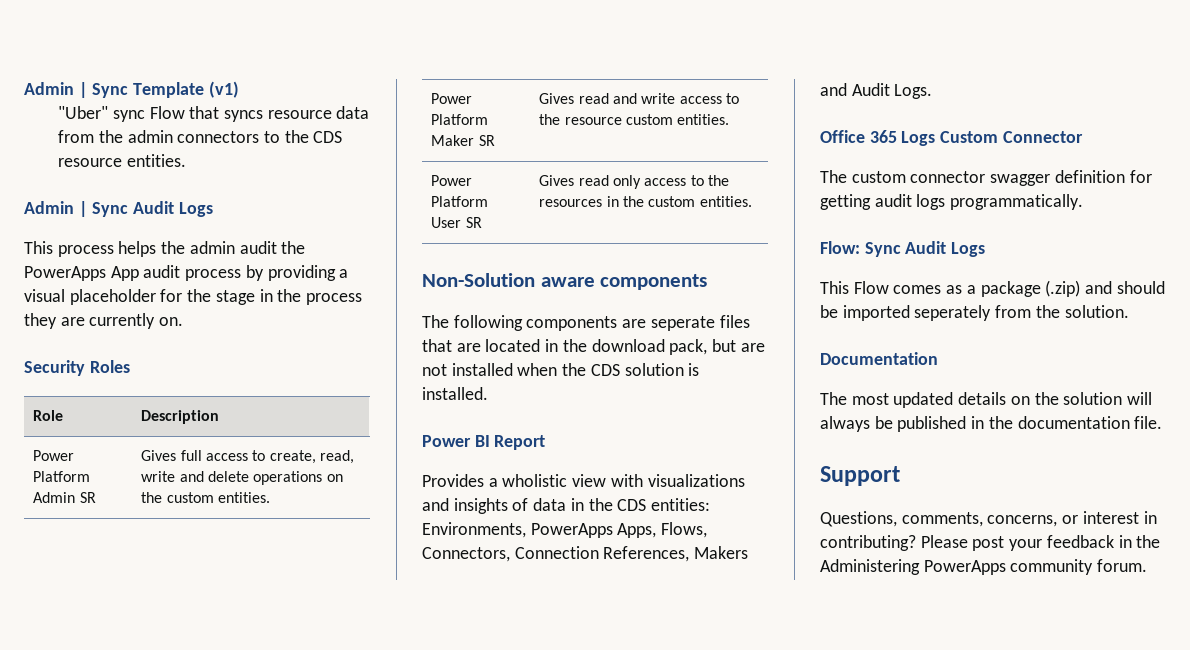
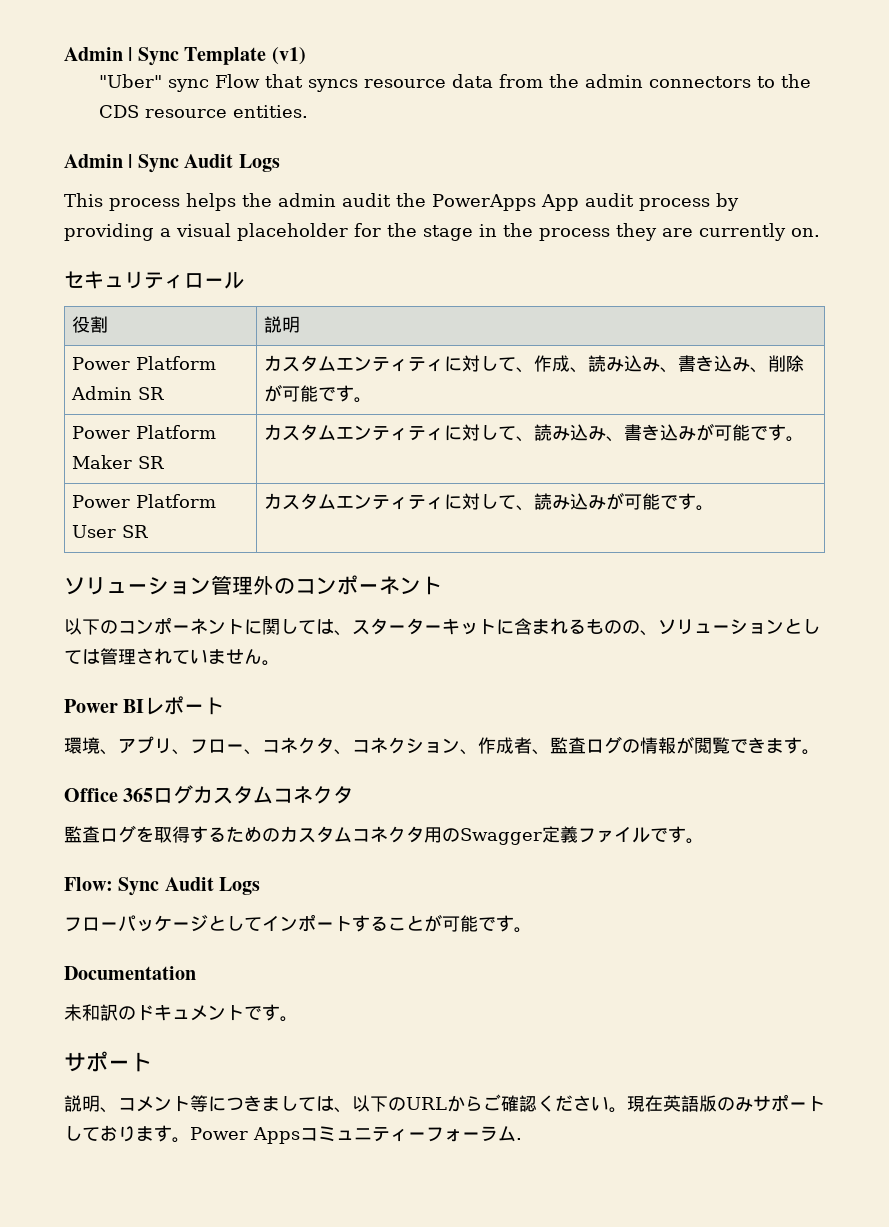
- Security Roles
- Role | Description
- Power Platform Admin SR | Gives full access to create, read, write and delete operations on the custom entities.
- Power Platform Maker SR | Gives read and write access to the resource custom entities.
- Power Platform User SR | Gives read only access to the resources in the custom entities.
- Non-Solution aware components
- The following components are seperate files that are located in the download pack, but are not installed when the CDS solution is installed.
- Power BI Report
- Provides a wholistic view with visualizations and insights of data in the CDS entities: Environments, PowerApps Apps, Flows, Connectors, Connection References, Makers and Audit Logs.
- Office 365 Logs Custom Connector
- The custom connector swagger definition for getting audit logs programmatically.
+ セキュリティロール
+ 役割 | 説明
+ Power Platform Admin SR | カスタムエンティティに対して、作成、読み込み、書き込み、削除が可能です。
+ Power Platform Maker SR | カスタムエンティティに対して、読み込み、書き込みが可能です。
+ Power Platform User SR | カスタムエンティティに対して、読み込みが可能です。
+ ソリューション管理外のコンポーネント
+ 以下のコンポーネントに関しては、スターターキットに含まれるものの、ソリューションとしては管理されていません。
+ Power BIレポート
+ 環境、アプリ、フロー、コネクタ、コネクション、作成者、監査ログの情報が閲覧できます。
+ Office 365ログカスタムコネクタ
+ 監査ログを取得するためのカスタムコネクタ用のSwagger定義ファイルです。
  Flow: Sync Audit Logs
- This Flow comes as a package (.zip) and should be imported seperately from the solution.
+ フローパッケージとしてインポートすることが可能です。
  Documentation
- The most updated details on the solution will always be published in the documentation file.
- Support
- Questions, comments, concerns, or interest in contributing? Please post your feedback in the Administering PowerApps community forum.
+ 未和訳のドキュメントです。
+ サポート
+ 説明、コメント等につきましては、以下のURLからご確認ください。現在英語版のみサポートしております。Power Appsコミュニティーフォーラム.

